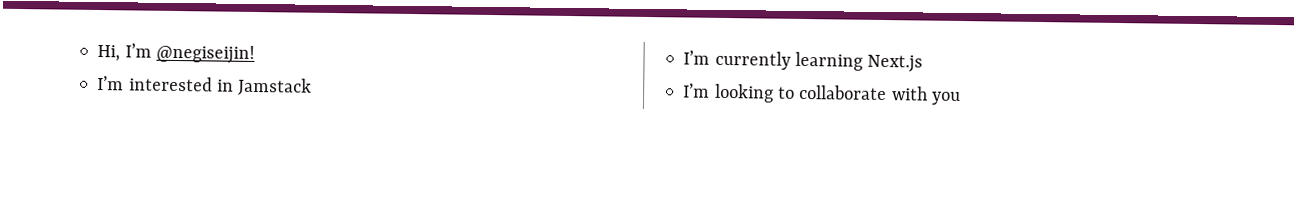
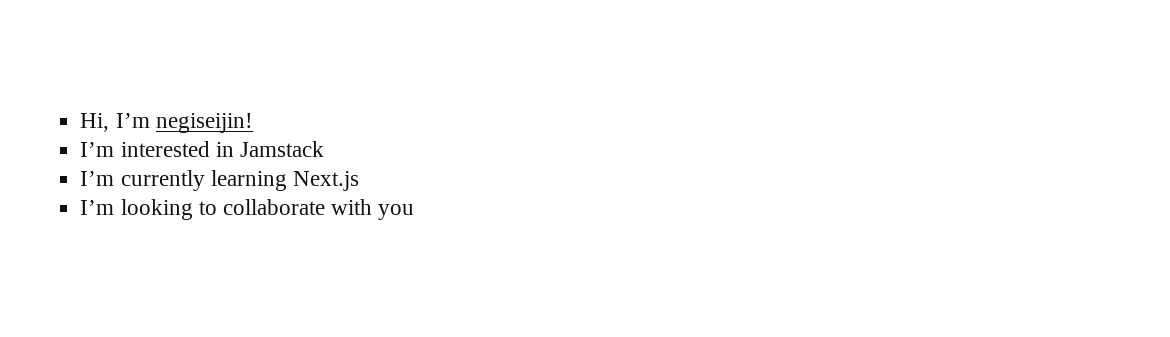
- Hi, I’m @negiseijin!
+ Hi, I’m negiseijin!

